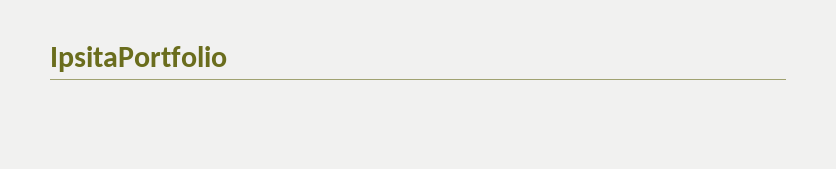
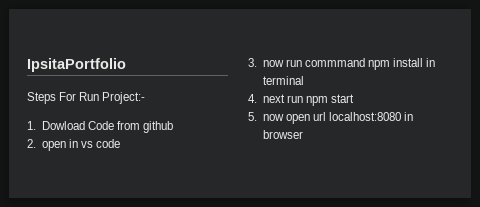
+ Steps For Run Project:-
+ 1. Dowload Code from github
+ 2. open in vs code
+ 3. now run commmand npm install in terminal
+ 4. next run npm start
+ 5. now open url localhost:8080 in browser

